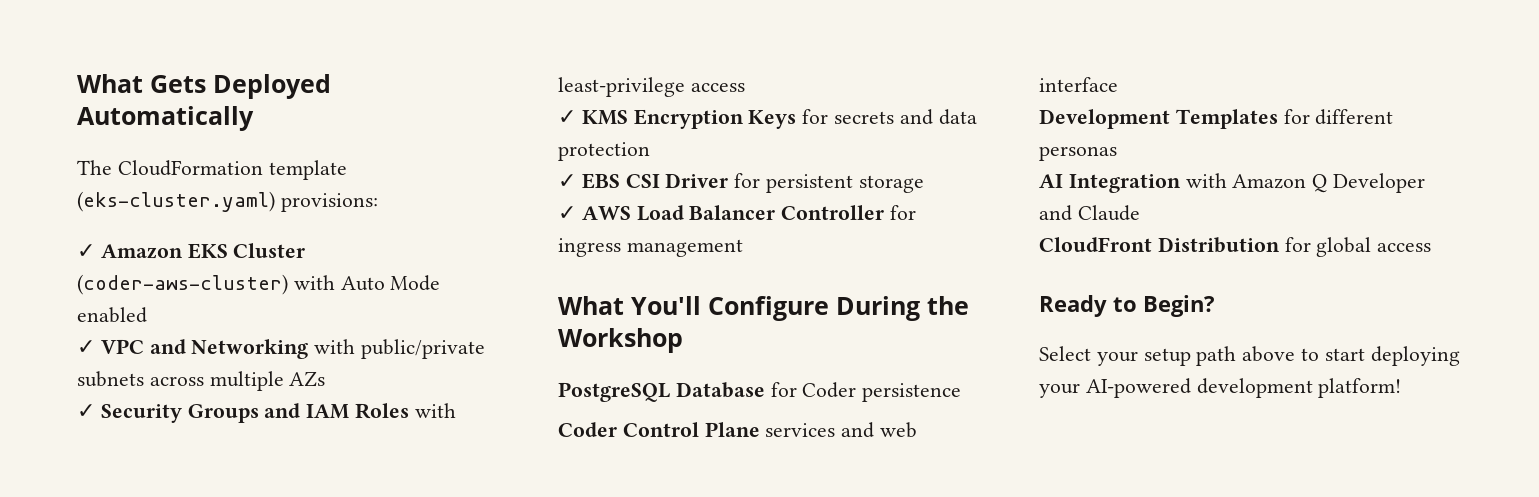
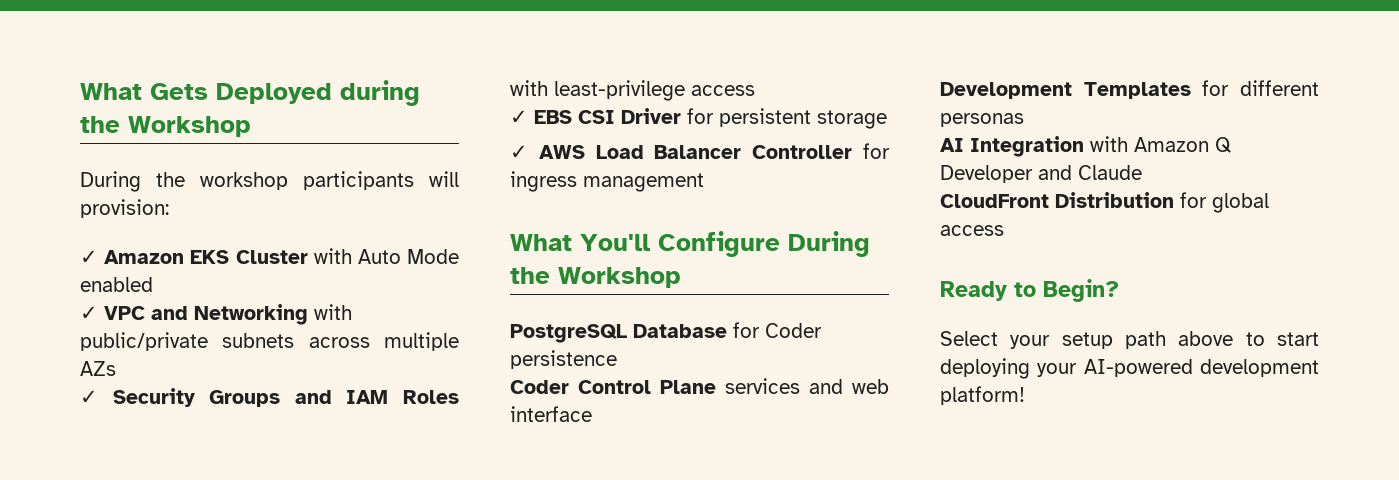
- What Gets Deployed Automatically
- The CloudFormation template (eks-cluster.yaml) provisions:
+ What Gets Deployed during the Workshop
+ During the workshop participants will provision:
- ✓ Amazon EKS Cluster (coder-aws-cluster) with Auto Mode enabled
+ ✓ Amazon EKS Cluster with Auto Mode enabled
- ✓ KMS Encryption Keys for secrets and data protection

